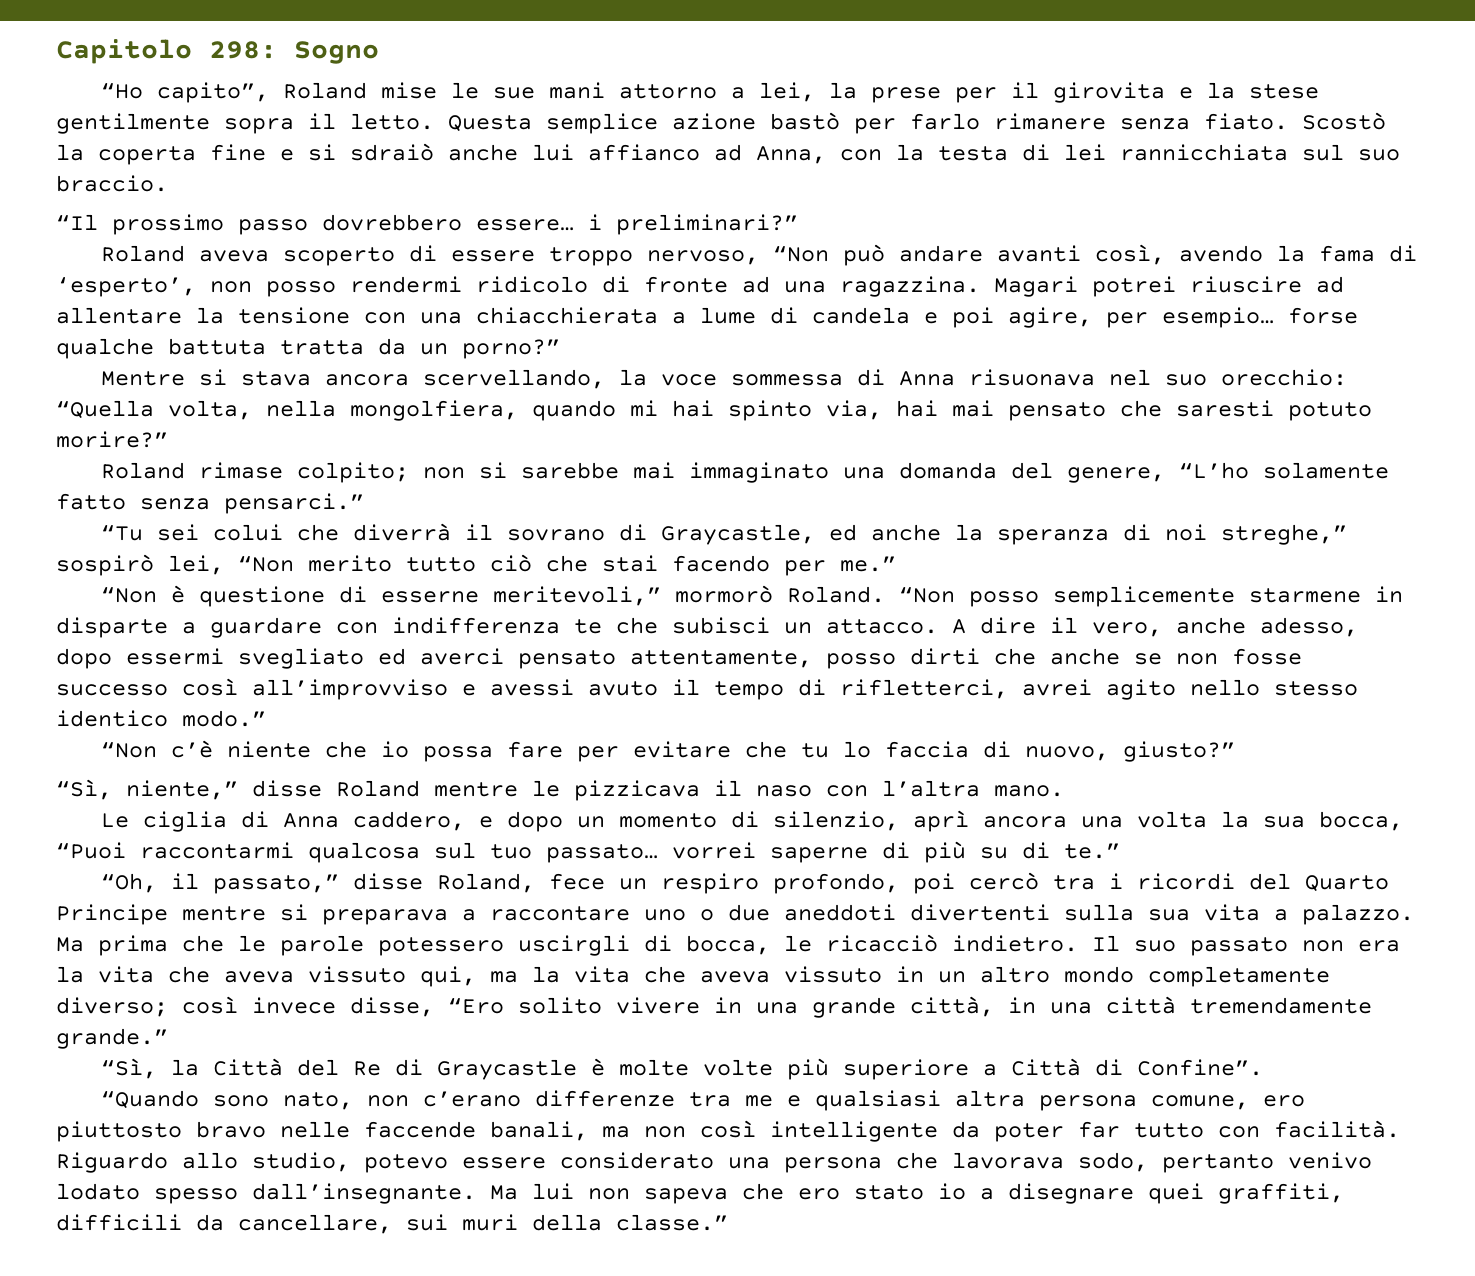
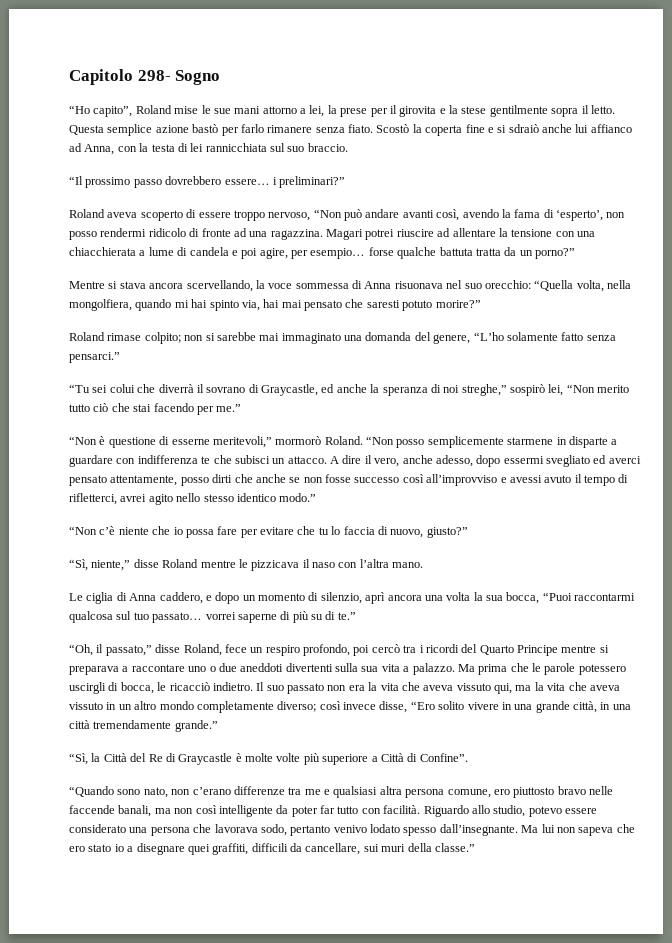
- Capitolo 298: Sogno
+ Capitolo 298- Sogno

